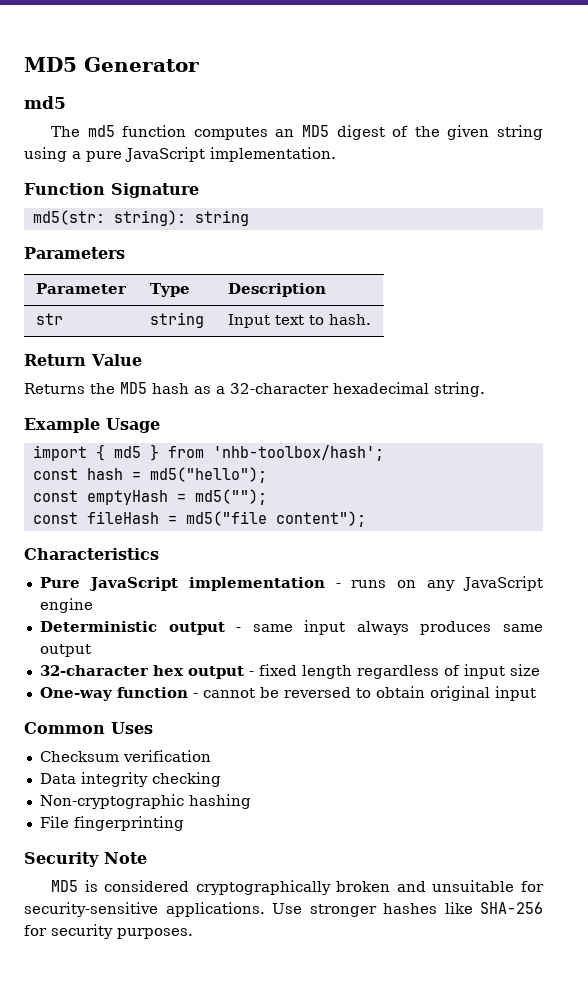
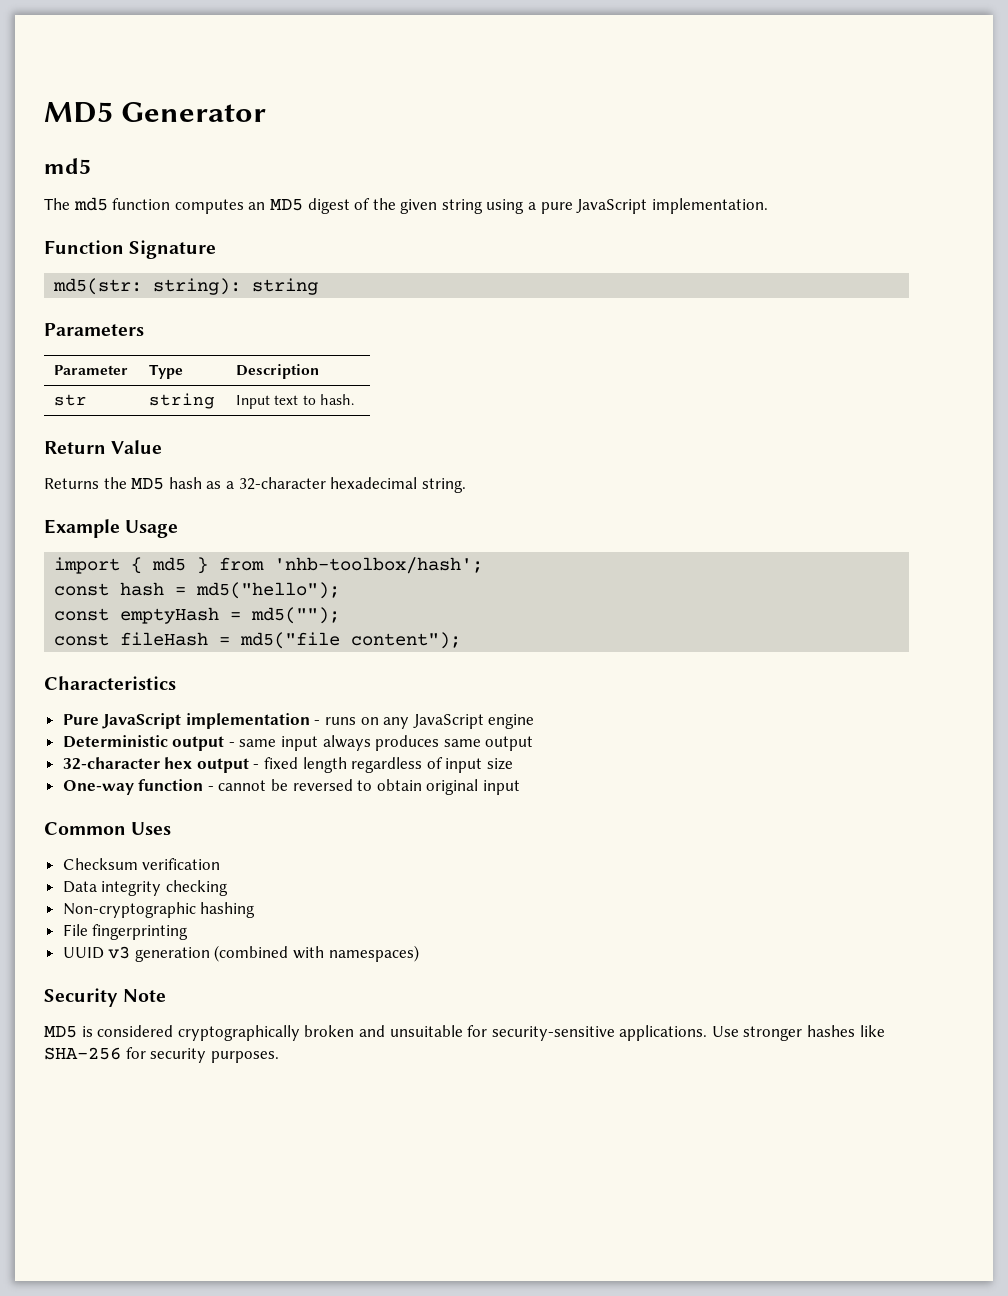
+ UUID v3 generation (combined with namespaces)

